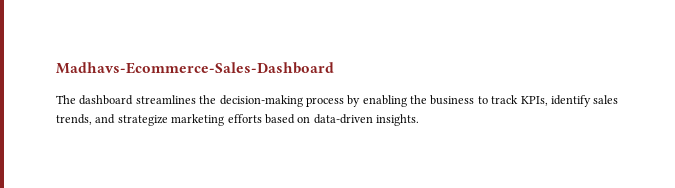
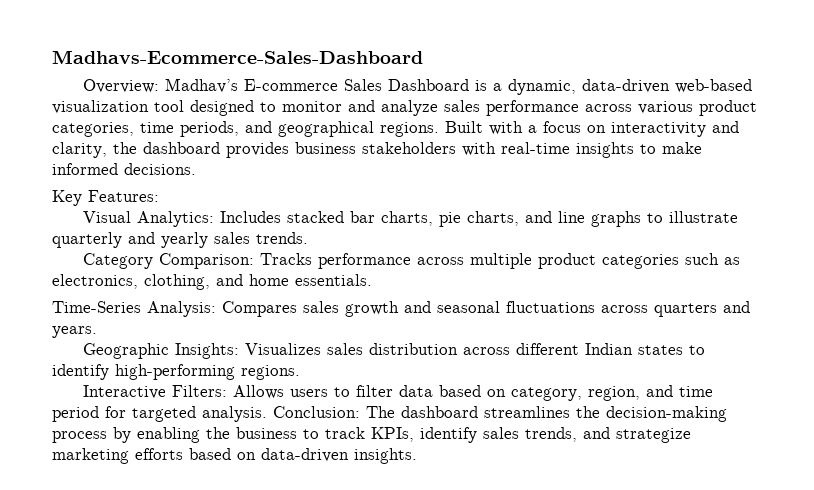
- The dashboard streamlines the decision-making process by enabling the business to track KPIs, identify sales trends, and strategize marketing efforts based on data-driven insights.
+ Overview: Madhav’s E-commerce Sales Dashboard is a dynamic, data-driven web-based visualization tool designed to monitor and analyze sales performance across various product categories, time periods, and geographical regions. Built with a focus on interactivity and clarity, the dashboard provides business stakeholders with real-time insights to make informed decisions.
+ Key Features:
+ Visual Analytics: Includes stacked bar charts, pie charts, and line graphs to illustrate quarterly and yearly sales trends.
+ Category Comparison: Tracks performance across multiple product categories such as electronics, clothing, and home essentials.
+ Time-Series Analysis: Compares sales growth and seasonal fluctuations across quarters and years.
+ Geographic Insights: Visualizes sales distribution across different Indian states to identify high-performing regions.
+ Interactive Filters: Allows users to filter data based on category, region, and time period for targeted analysis. Conclusion: The dashboard streamlines the decision-making process by enabling the business to track KPIs, identify sales trends, and strategize marketing efforts based on data-driven insights.

